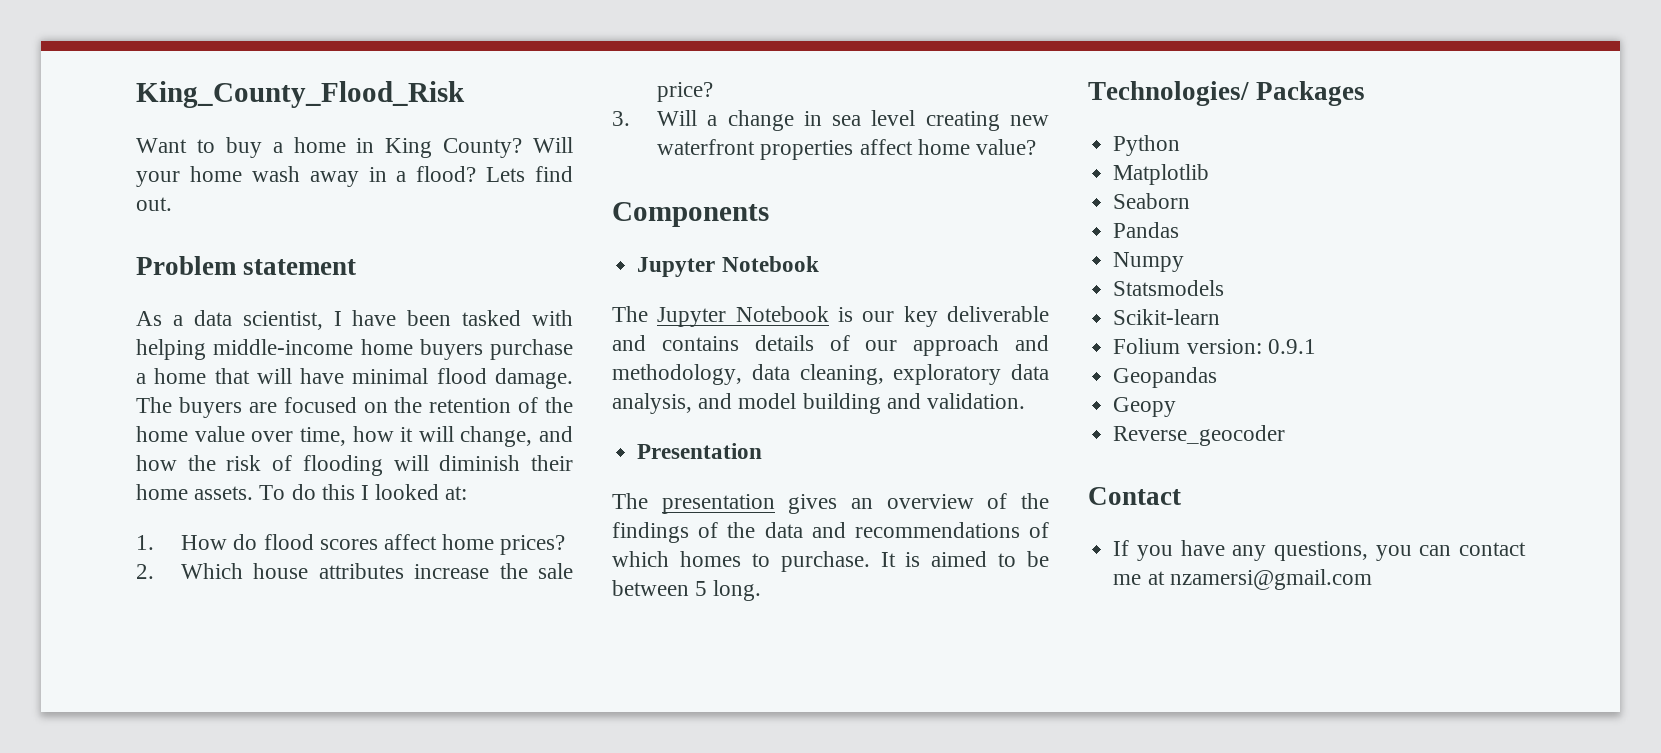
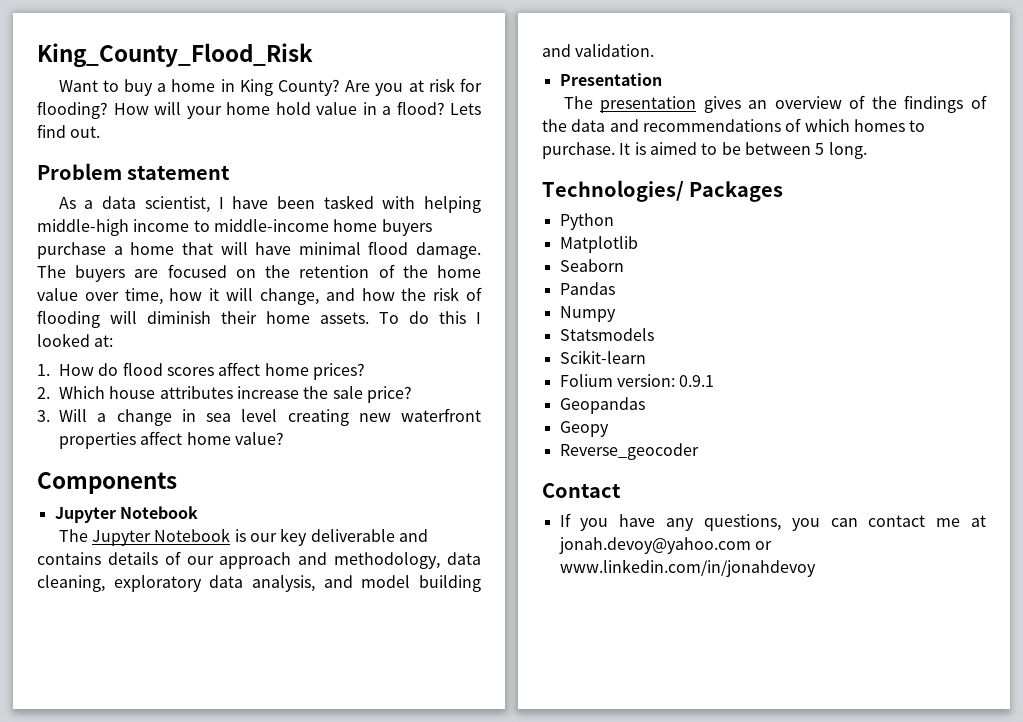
- Will your home wash away in a flood?
+ Are you at risk for flooding? How will your home hold value in a flood?
- As a data scientist, I have been tasked with helping middle-income home buyers purchase a home that will have minimal flood damage.
+ As a data scientist, I have been tasked with helping middle-high income to middle-income home buyers purchase a home that will have minimal flood damage.
- If you have any questions, you can contact me at nzamersi@gmail.com
+ If you have any questions, you can contact me at jonah.devoy@yahoo.com or www.linkedin.com/in/jonahdevoy

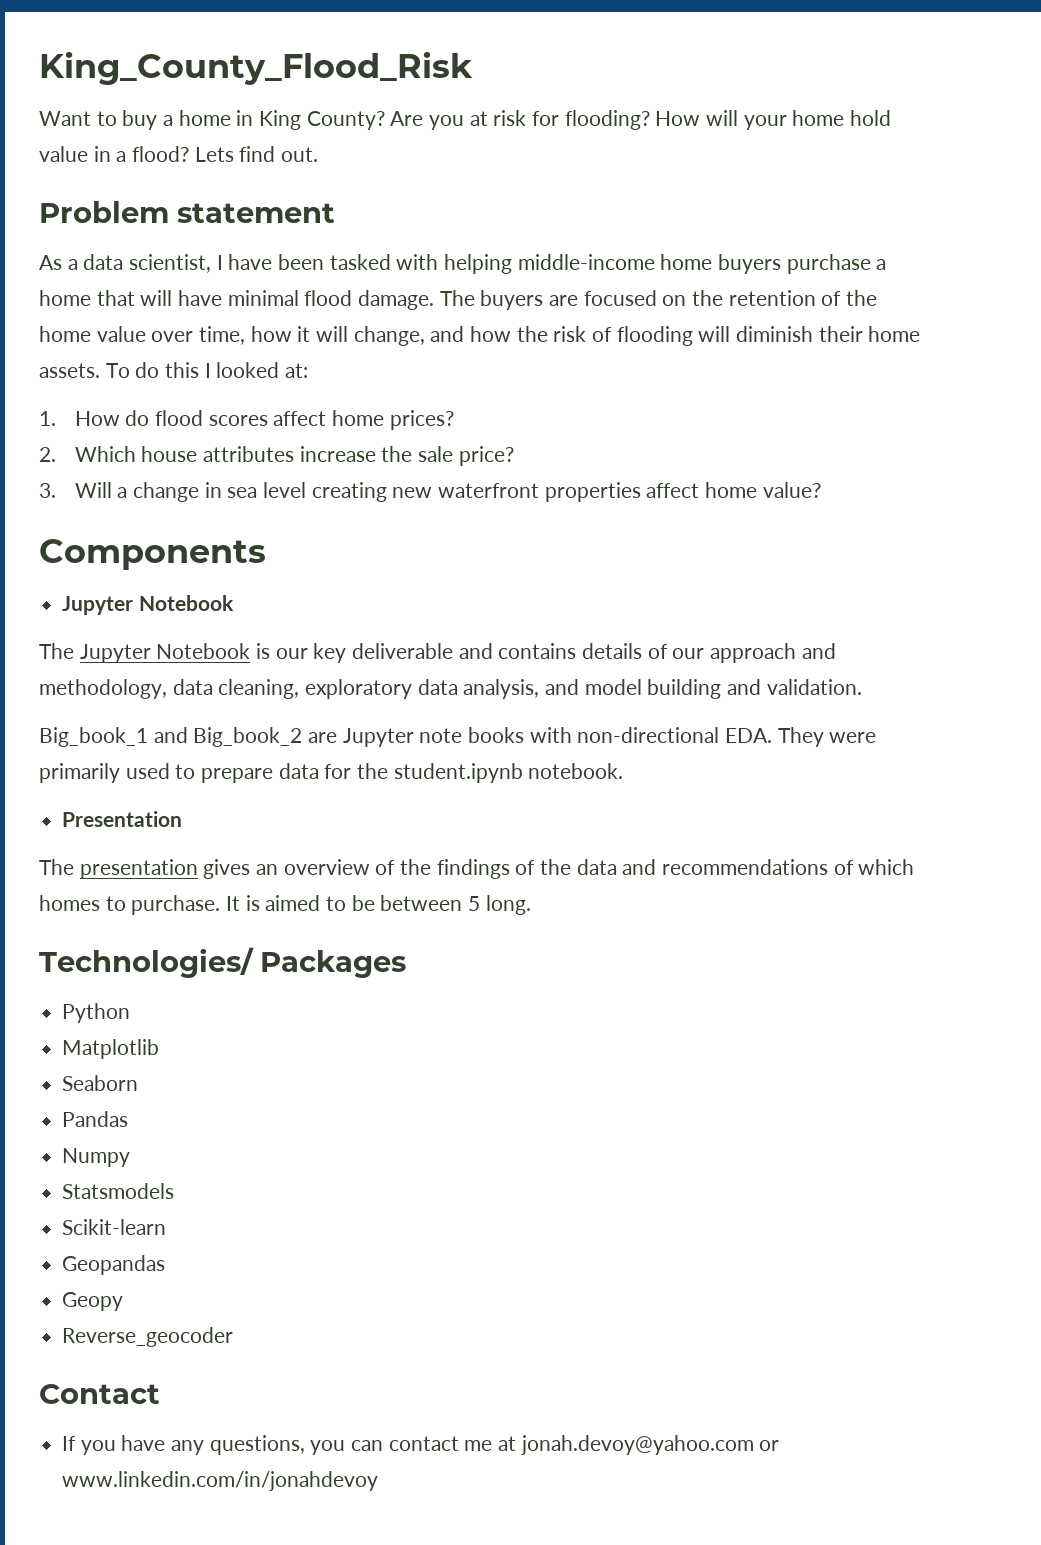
- As a data scientist, I have been tasked with helping middle-high income to middle-income home buyers purchase a home that will have minimal flood damage.
+ As a data scientist, I have been tasked with helping middle-income home buyers purchase a home that will have minimal flood damage.
+ Big_book_1 and Big_book_2 are Jupyter note books with non-directional EDA. They were primarily used to prepare data for the student.ipynb notebook.
- Folium version: 0.9.1

